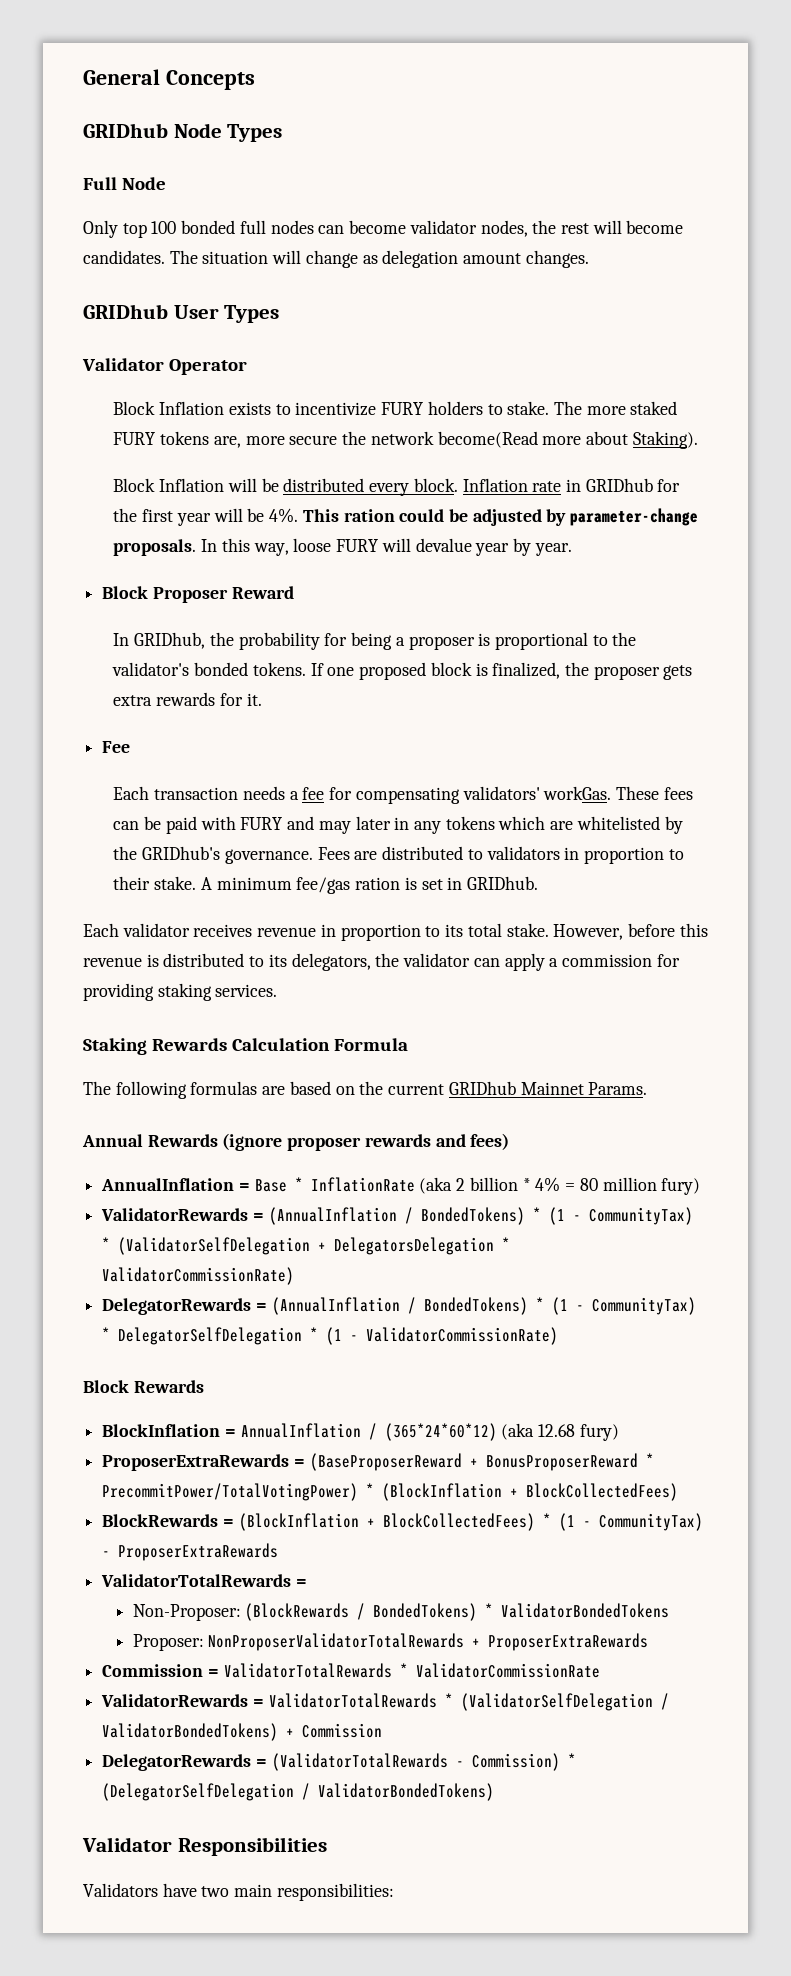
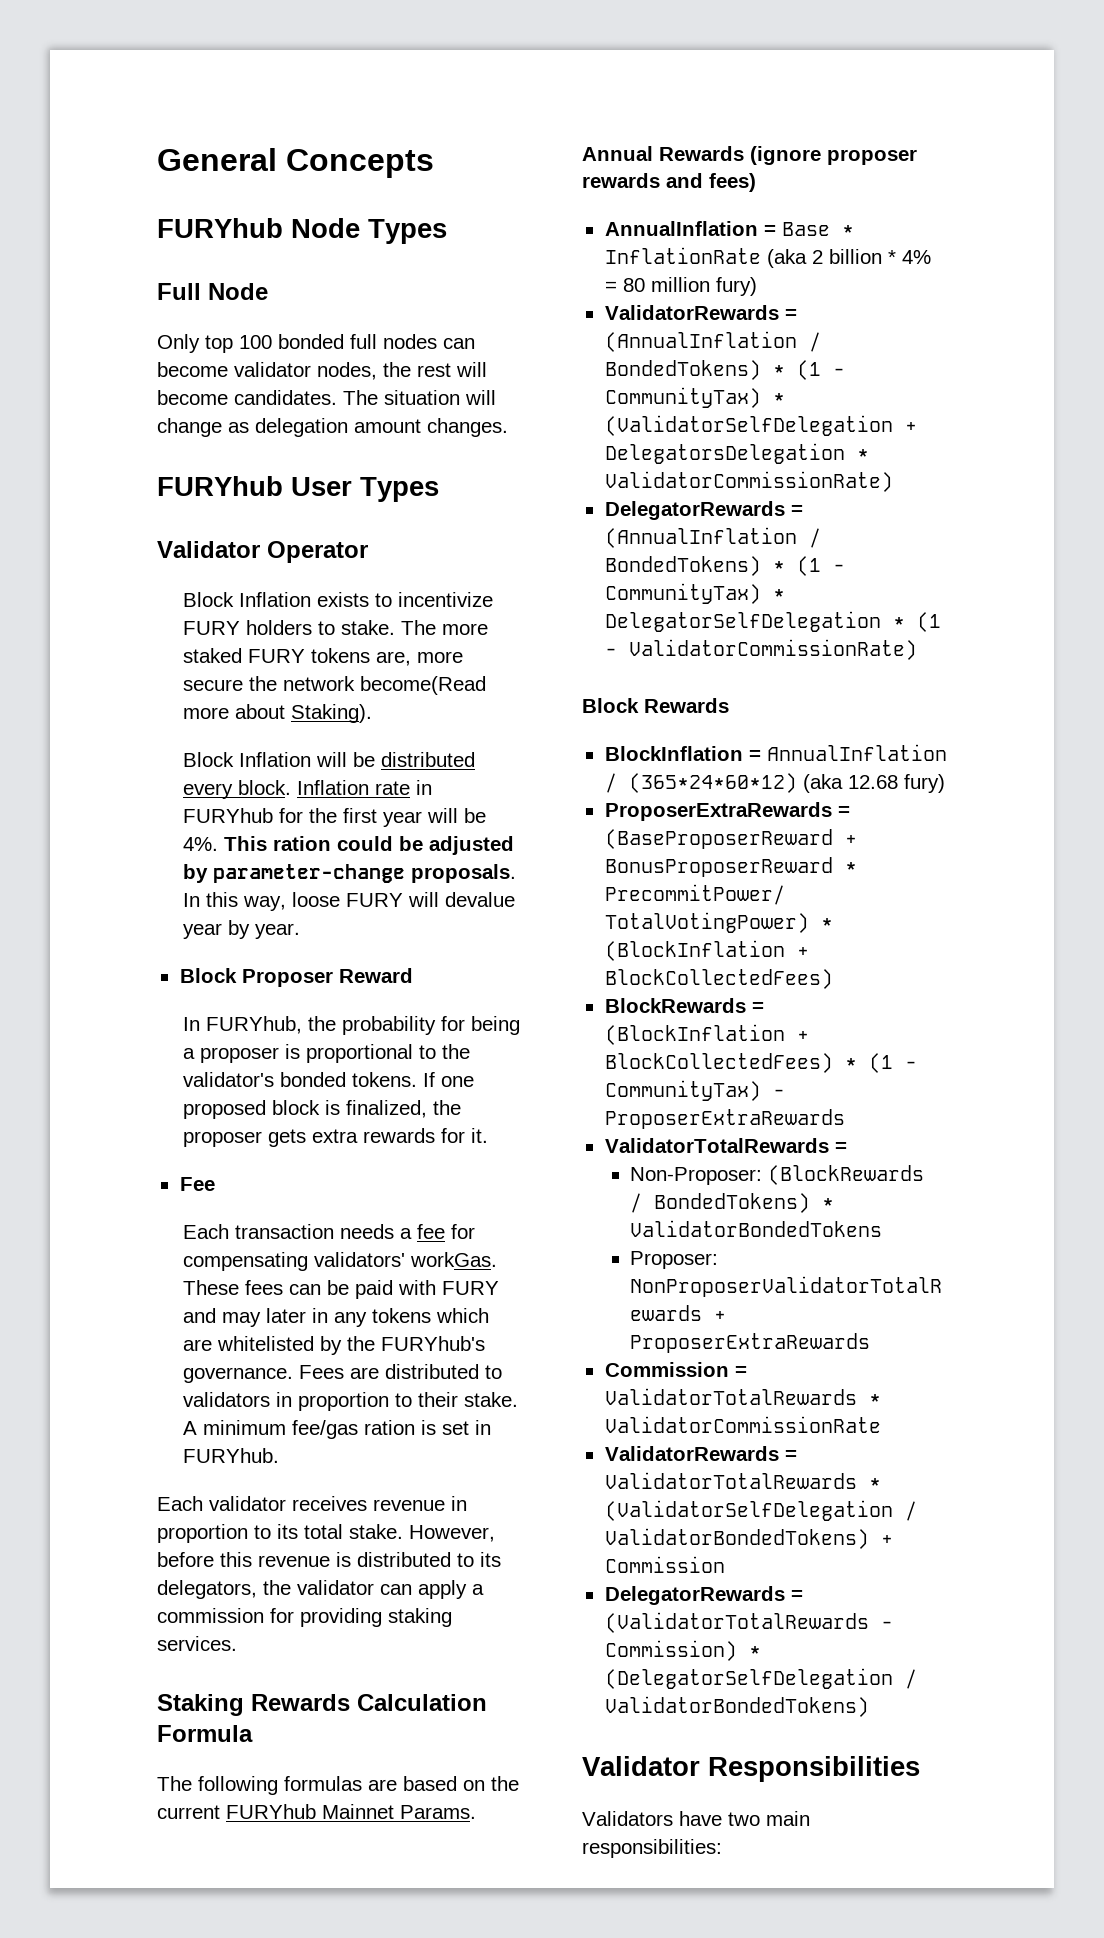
- GRIDhub Node Types
+ FURYhub Node Types
- GRIDhub User Types
+ FURYhub User Types
- Inflation rate in GRIDhub for the first year will be 4%.
+ Inflation rate in FURYhub for the first year will be 4%.
- In GRIDhub, the probability for being a proposer is proportional to the validator's bonded tokens.
+ In FURYhub, the probability for being a proposer is proportional to the validator's bonded tokens.
- These fees can be paid with FURY and may later in any tokens which are whitelisted by the GRIDhub's governance.
+ These fees can be paid with FURY and may later in any tokens which are whitelisted by the FURYhub's governance.
- A minimum fee/gas ration is set in GRIDhub.
+ A minimum fee/gas ration is set in FURYhub.
- The following formulas are based on the current GRIDhub Mainnet Params.
+ The following formulas are based on the current FURYhub Mainnet Params.

